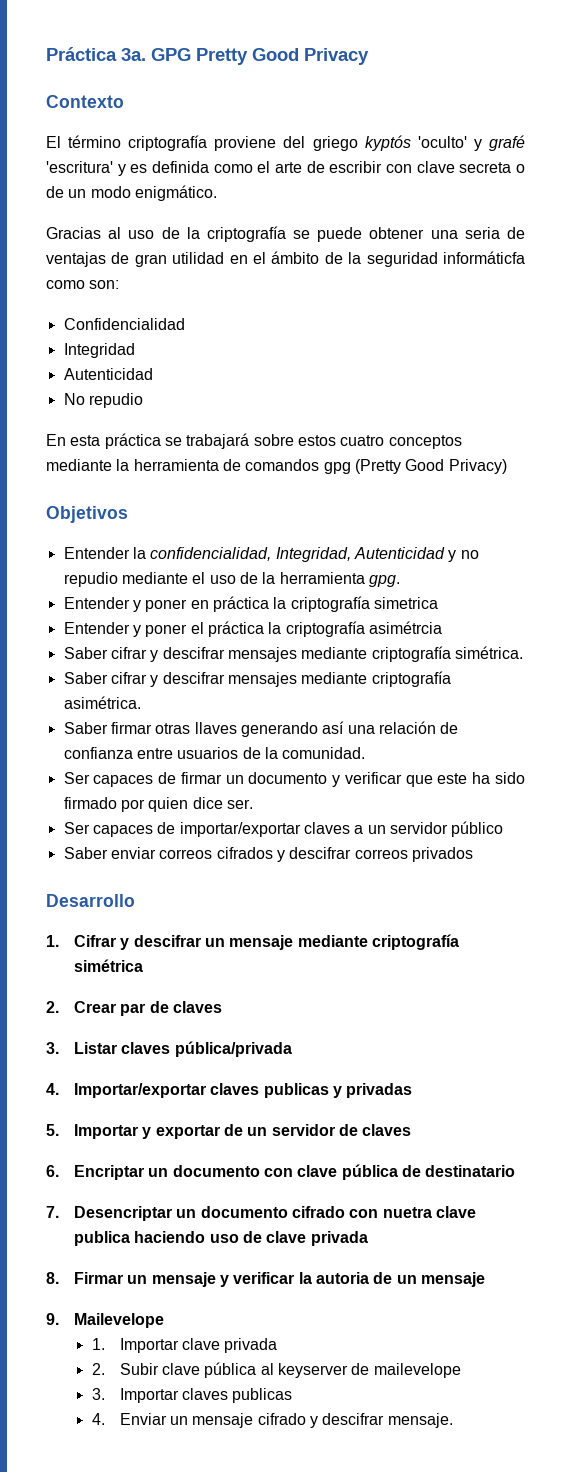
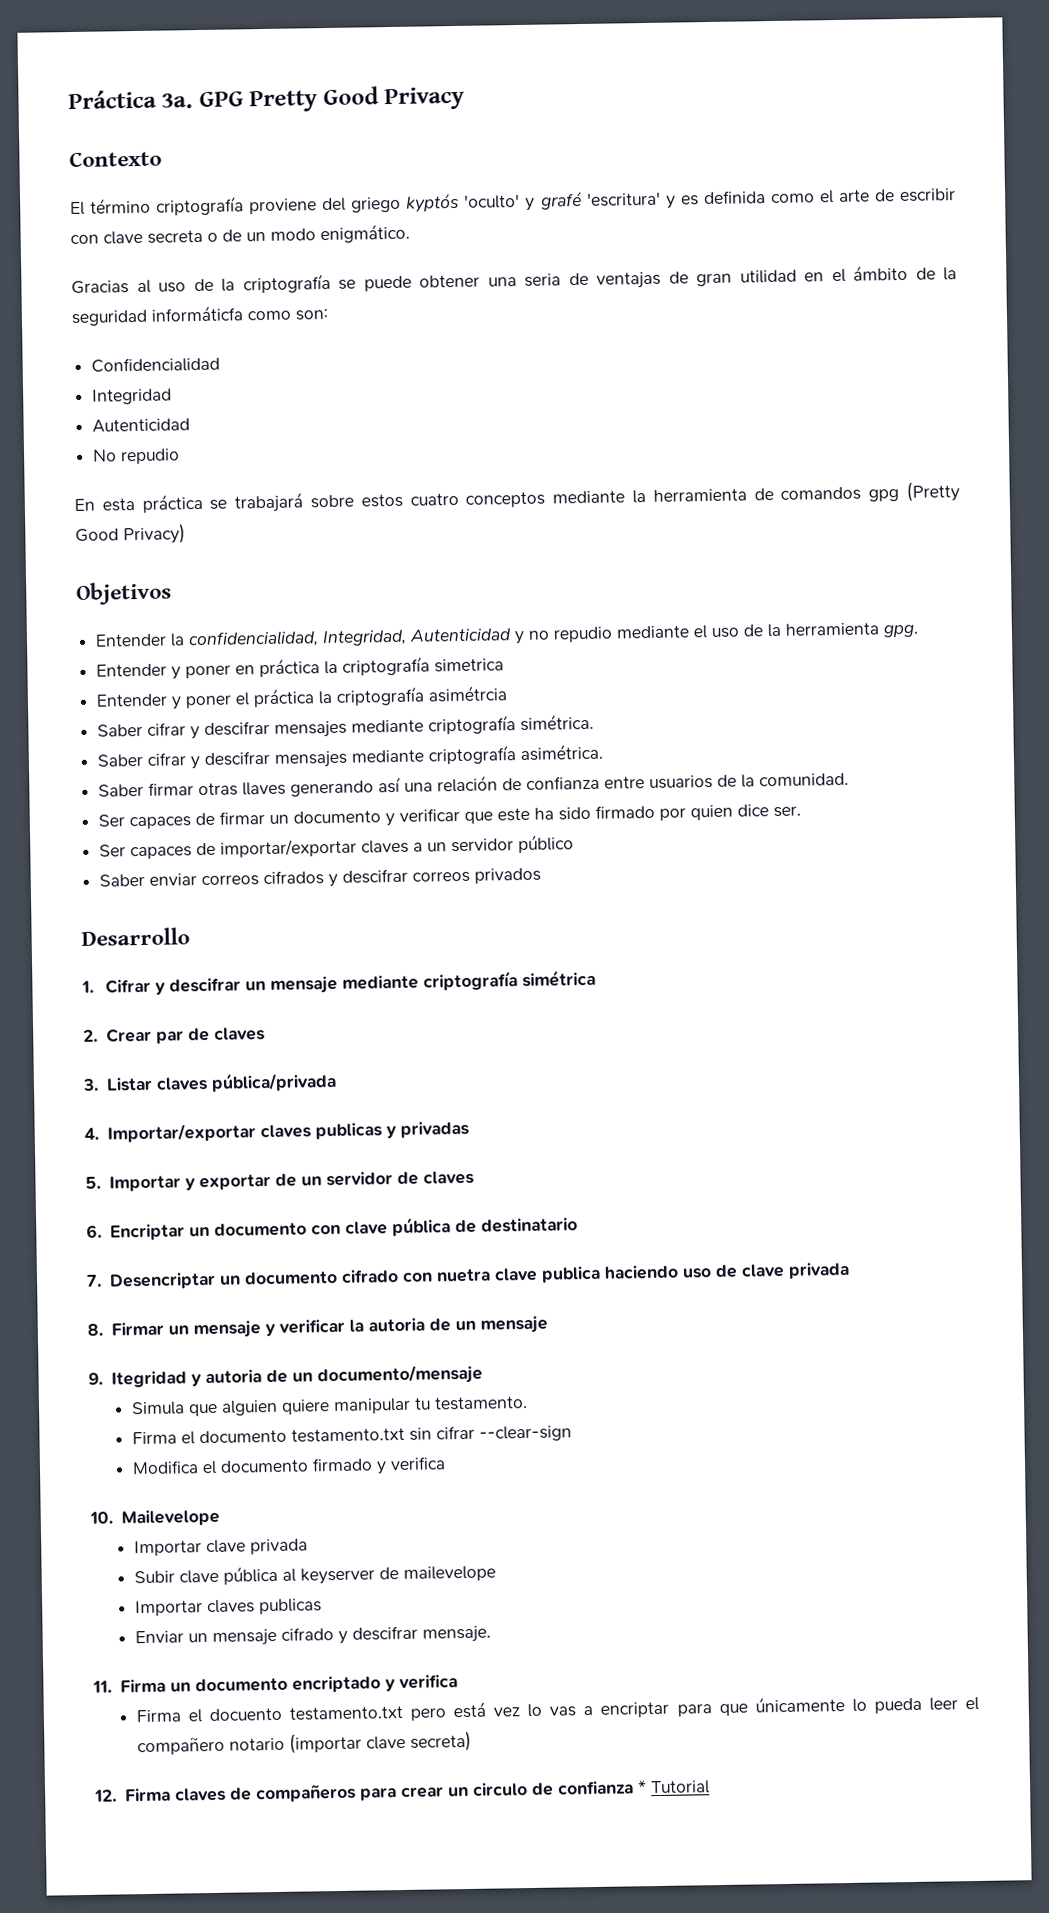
- 9. Mailevelope
+ 9. Itegridad y autoria de un documento/mensaje
+ Simula que alguien quiere manipular tu testamento.
+ Firma el documento testamento.txt sin cifrar --clear-sign
+ Modifica el documento firmado y verifica
+ 10. Mailevelope
- 1. Importar clave privada
+ Importar clave privada
- 2. Subir clave pública al keyserver de mailevelope
+ Subir clave pública al keyserver de mailevelope
- 3. Importar claves publicas
+ Importar claves publicas
- 4. Enviar un mensaje cifrado y descifrar mensaje.
+ Enviar un mensaje cifrado y descifrar mensaje.
+ 11. Firma un documento encriptado y verifica
+ Firma el docuento testamento.txt pero está vez lo vas a encriptar para que únicamente lo pueda leer el compañero notario (importar clave secreta)
+ 12. Firma claves de compañeros para crear un circulo de confianza * Tutorial

